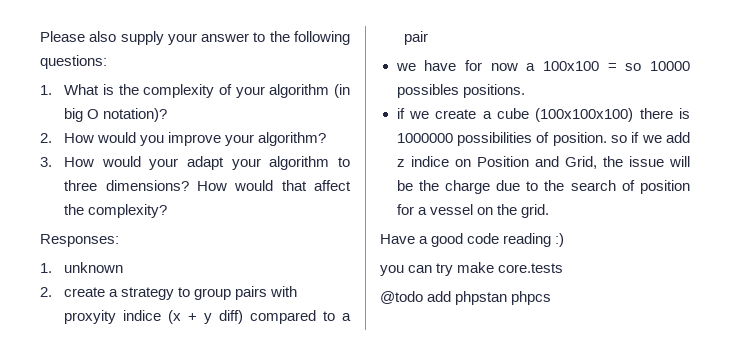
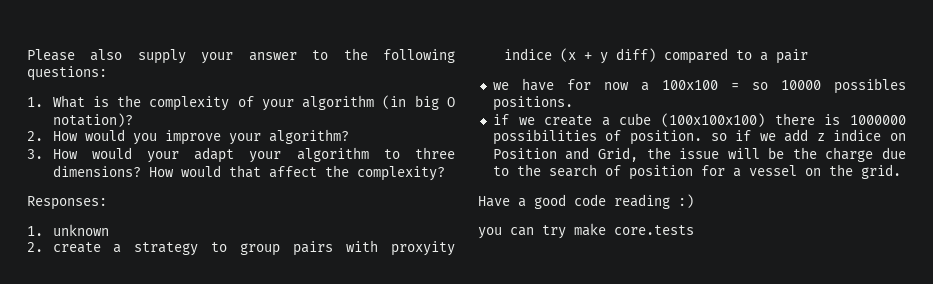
- @todo add phpstan phpcs

